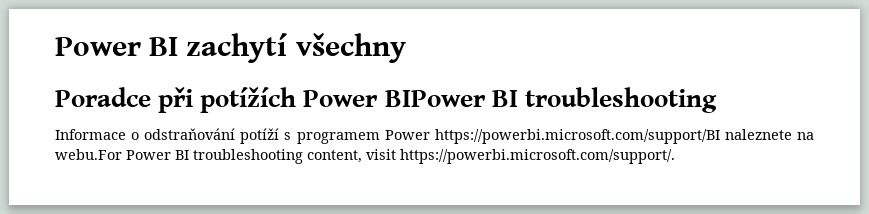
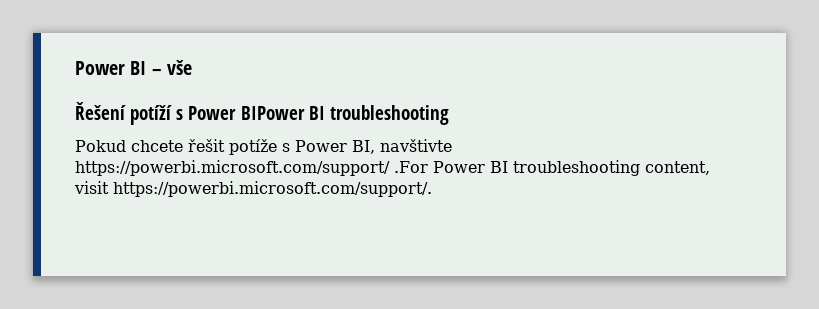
- Power BI zachytí všechny
- Poradce při potížích Power BIPower BI troubleshooting
+ Power BI – vše
+ Řešení potíží s Power BIPower BI troubleshooting
- Informace o odstraňování potíží s programem Power https://powerbi.microsoft.com/support/BI naleznete na webu.For Power BI troubleshooting content, visit https://powerbi.microsoft.com/support/.
+ Pokud chcete řešit potíže s Power BI, navštivte https://powerbi.microsoft.com/support/ .For Power BI troubleshooting content, visit https://powerbi.microsoft.com/support/.

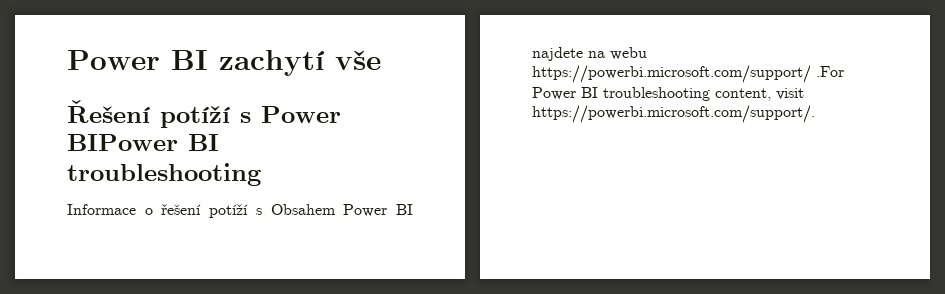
- Power BI – vše
+ Power BI zachytí vše
- Pokud chcete řešit potíže s Power BI, navštivte https://powerbi.microsoft.com/support/ .For Power BI troubleshooting content, visit https://powerbi.microsoft.com/support/.
+ Informace o řešení potíží s Obsahem Power BI najdete na webu https://powerbi.microsoft.com/support/ .For Power BI troubleshooting content, visit https://powerbi.microsoft.com/support/.

